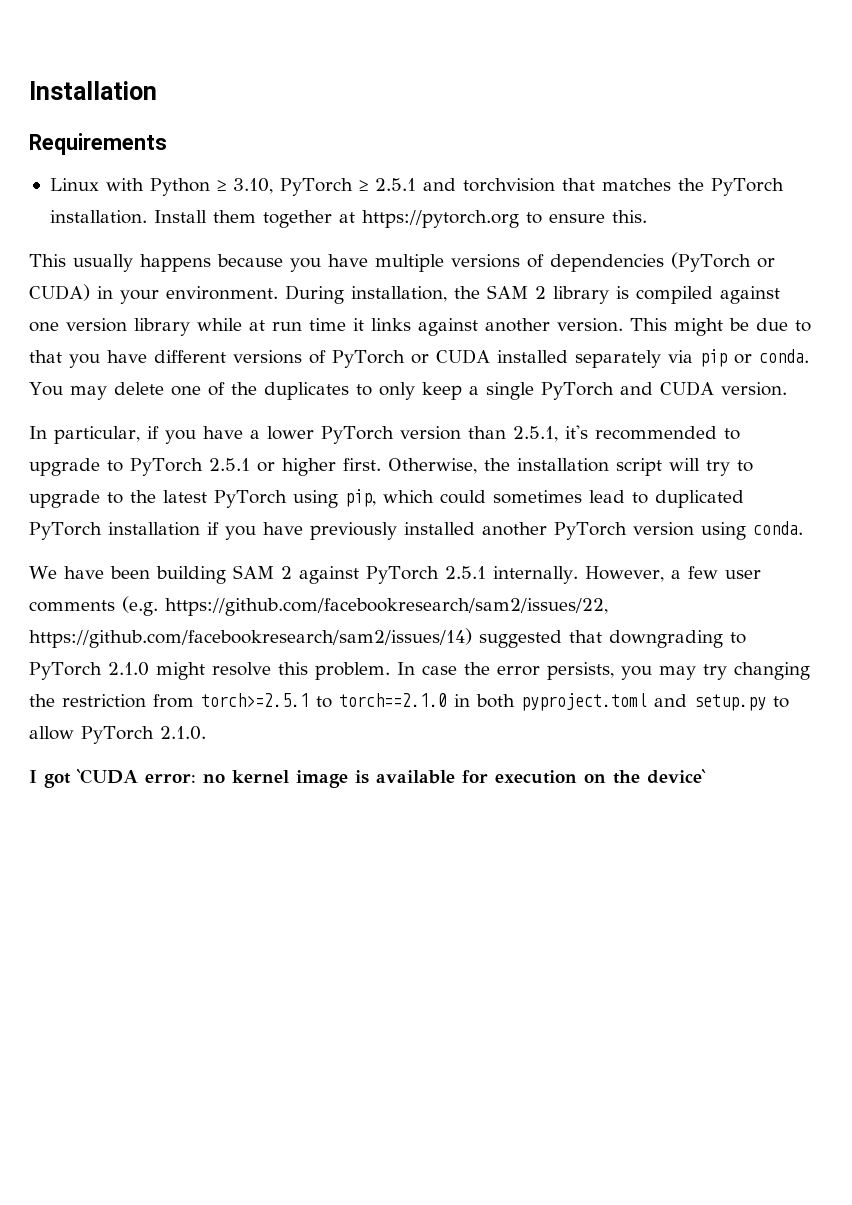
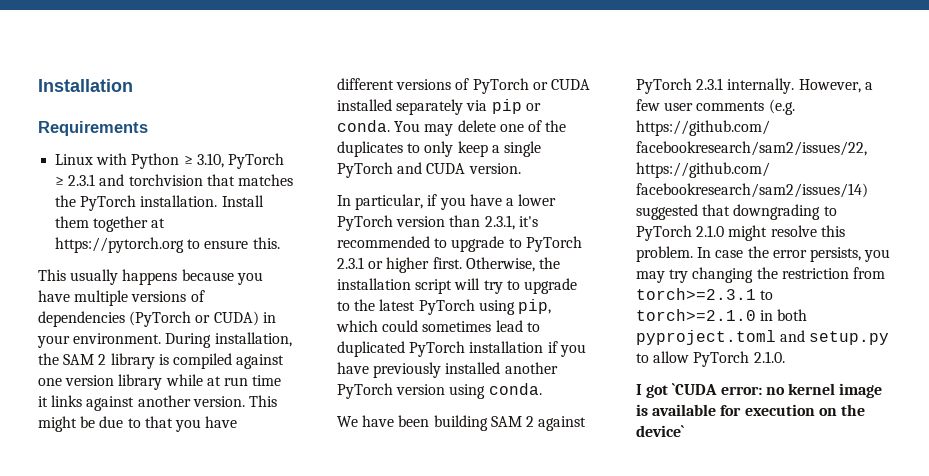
- Linux with Python ≥ 3.10, PyTorch ≥ 2.5.1 and torchvision that matches the PyTorch installation.
+ Linux with Python ≥ 3.10, PyTorch ≥ 2.3.1 and torchvision that matches the PyTorch installation.
- In particular, if you have a lower PyTorch version than 2.5.1, it's recommended to upgrade to PyTorch 2.5.1 or higher first.
+ In particular, if you have a lower PyTorch version than 2.3.1, it's recommended to upgrade to PyTorch 2.3.1 or higher first.
- We have been building SAM 2 against PyTorch 2.5.1 internally.
+ We have been building SAM 2 against PyTorch 2.3.1 internally.
- In case the error persists, you may try changing the restriction from torch>=2.5.1 to torch==2.1.0 in both pyproject.toml and setup.py to allow PyTorch 2.1.0.
+ In case the error persists, you may try changing the restriction from torch>=2.3.1 to torch>=2.1.0 in both pyproject.toml and setup.py to allow PyTorch 2.1.0.

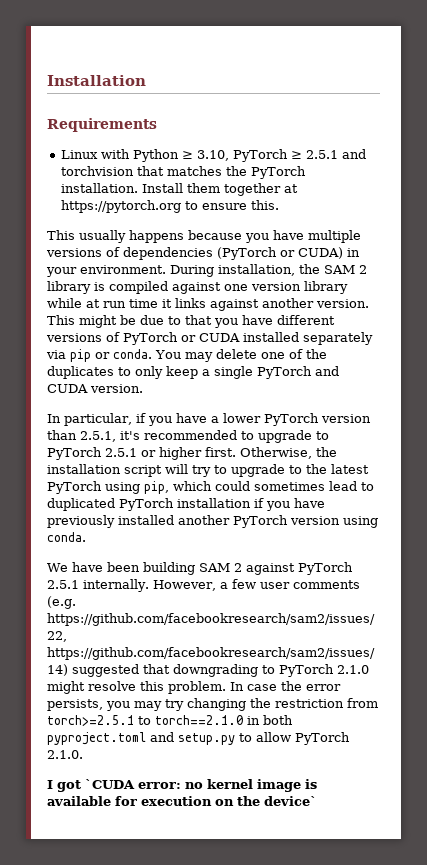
- Linux with Python ≥ 3.10, PyTorch ≥ 2.3.1 and torchvision that matches the PyTorch installation.
+ Linux with Python ≥ 3.10, PyTorch ≥ 2.5.1 and torchvision that matches the PyTorch installation.
- In particular, if you have a lower PyTorch version than 2.3.1, it's recommended to upgrade to PyTorch 2.3.1 or higher first.
+ In particular, if you have a lower PyTorch version than 2.5.1, it's recommended to upgrade to PyTorch 2.5.1 or higher first.
- We have been building SAM 2 against PyTorch 2.3.1 internally.
+ We have been building SAM 2 against PyTorch 2.5.1 internally.
- In case the error persists, you may try changing the restriction from torch>=2.3.1 to torch>=2.1.0 in both pyproject.toml and setup.py to allow PyTorch 2.1.0.
+ In case the error persists, you may try changing the restriction from torch>=2.5.1 to torch==2.1.0 in both pyproject.toml and setup.py to allow PyTorch 2.1.0.

